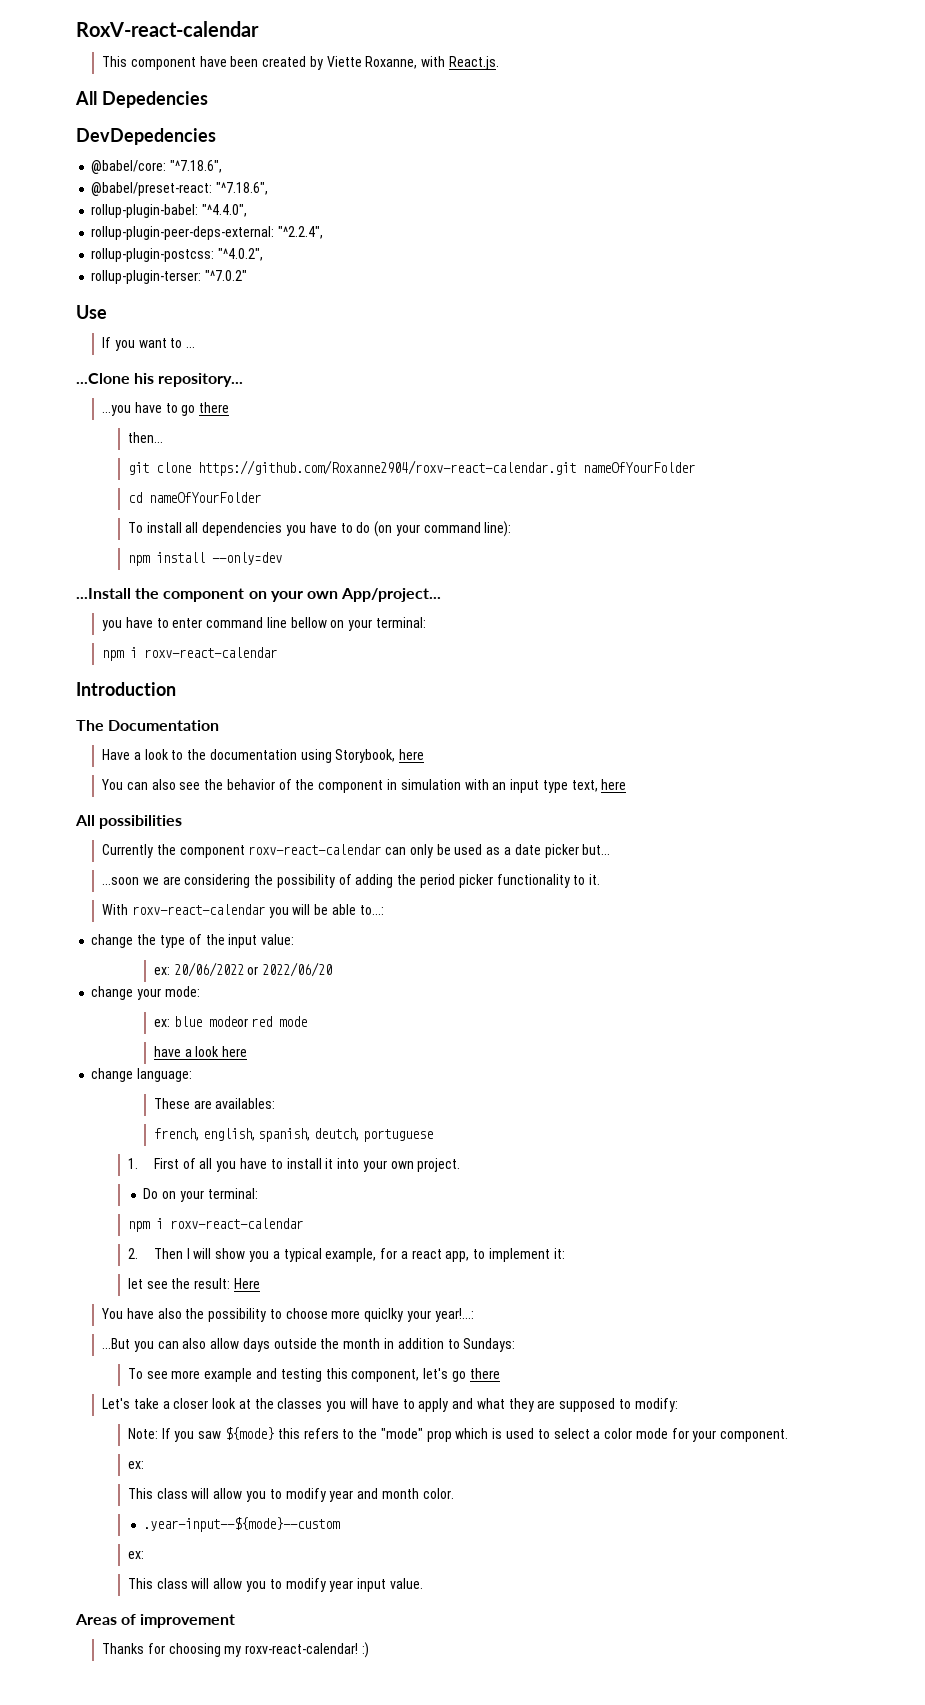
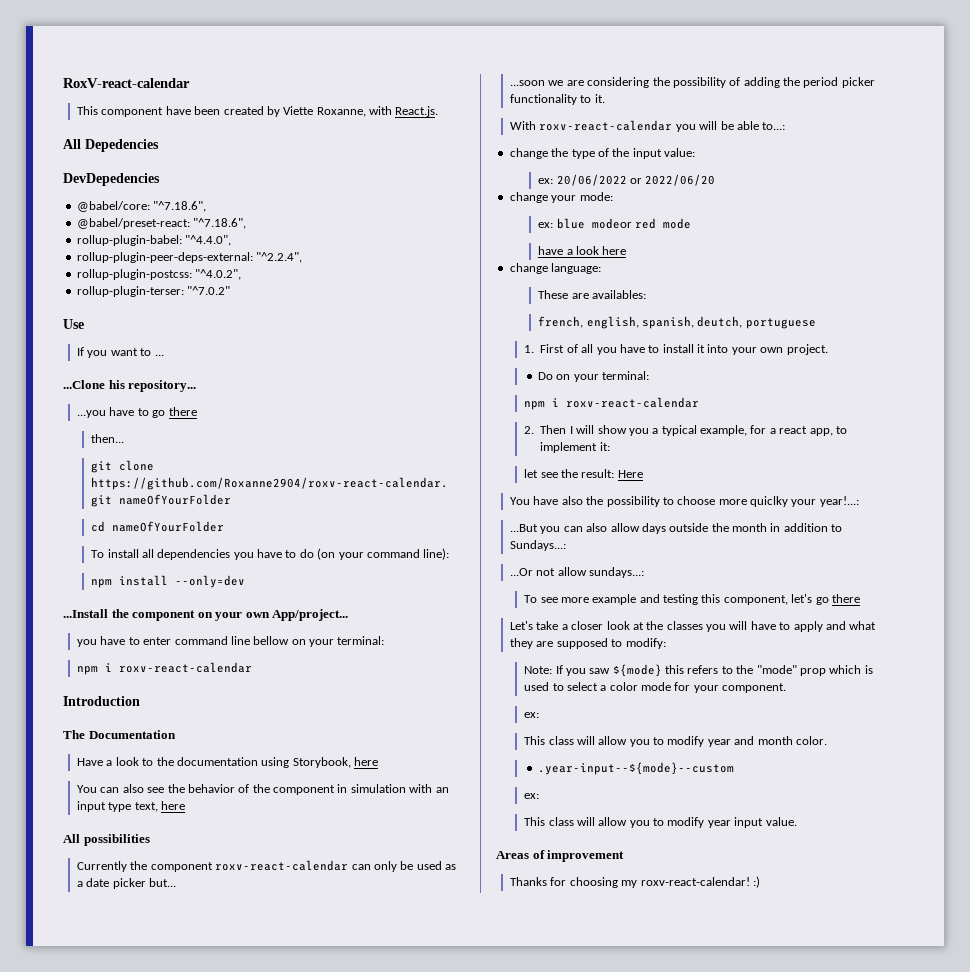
- ...But you can also allow days outside the month in addition to Sundays:
+ ...But you can also allow days outside the month in addition to Sundays...:
+ ...Or not allow sundays...:

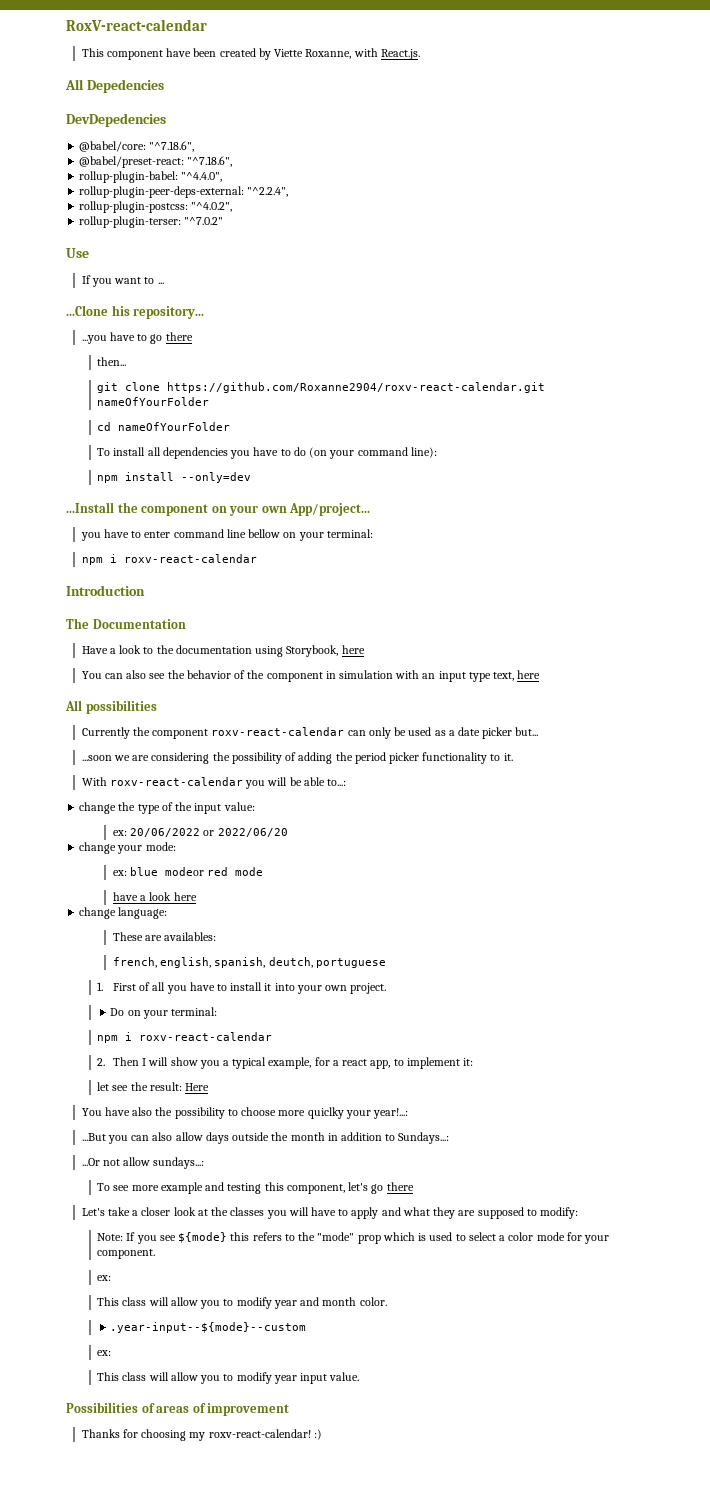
- Note: If you saw ${mode} this refers to the "mode" prop which is used to select a color mode for your component.
+ Note: If you see ${mode} this refers to the "mode" prop which is used to select a color mode for your component.
- Areas of improvement
+ Possibilities of areas of improvement

